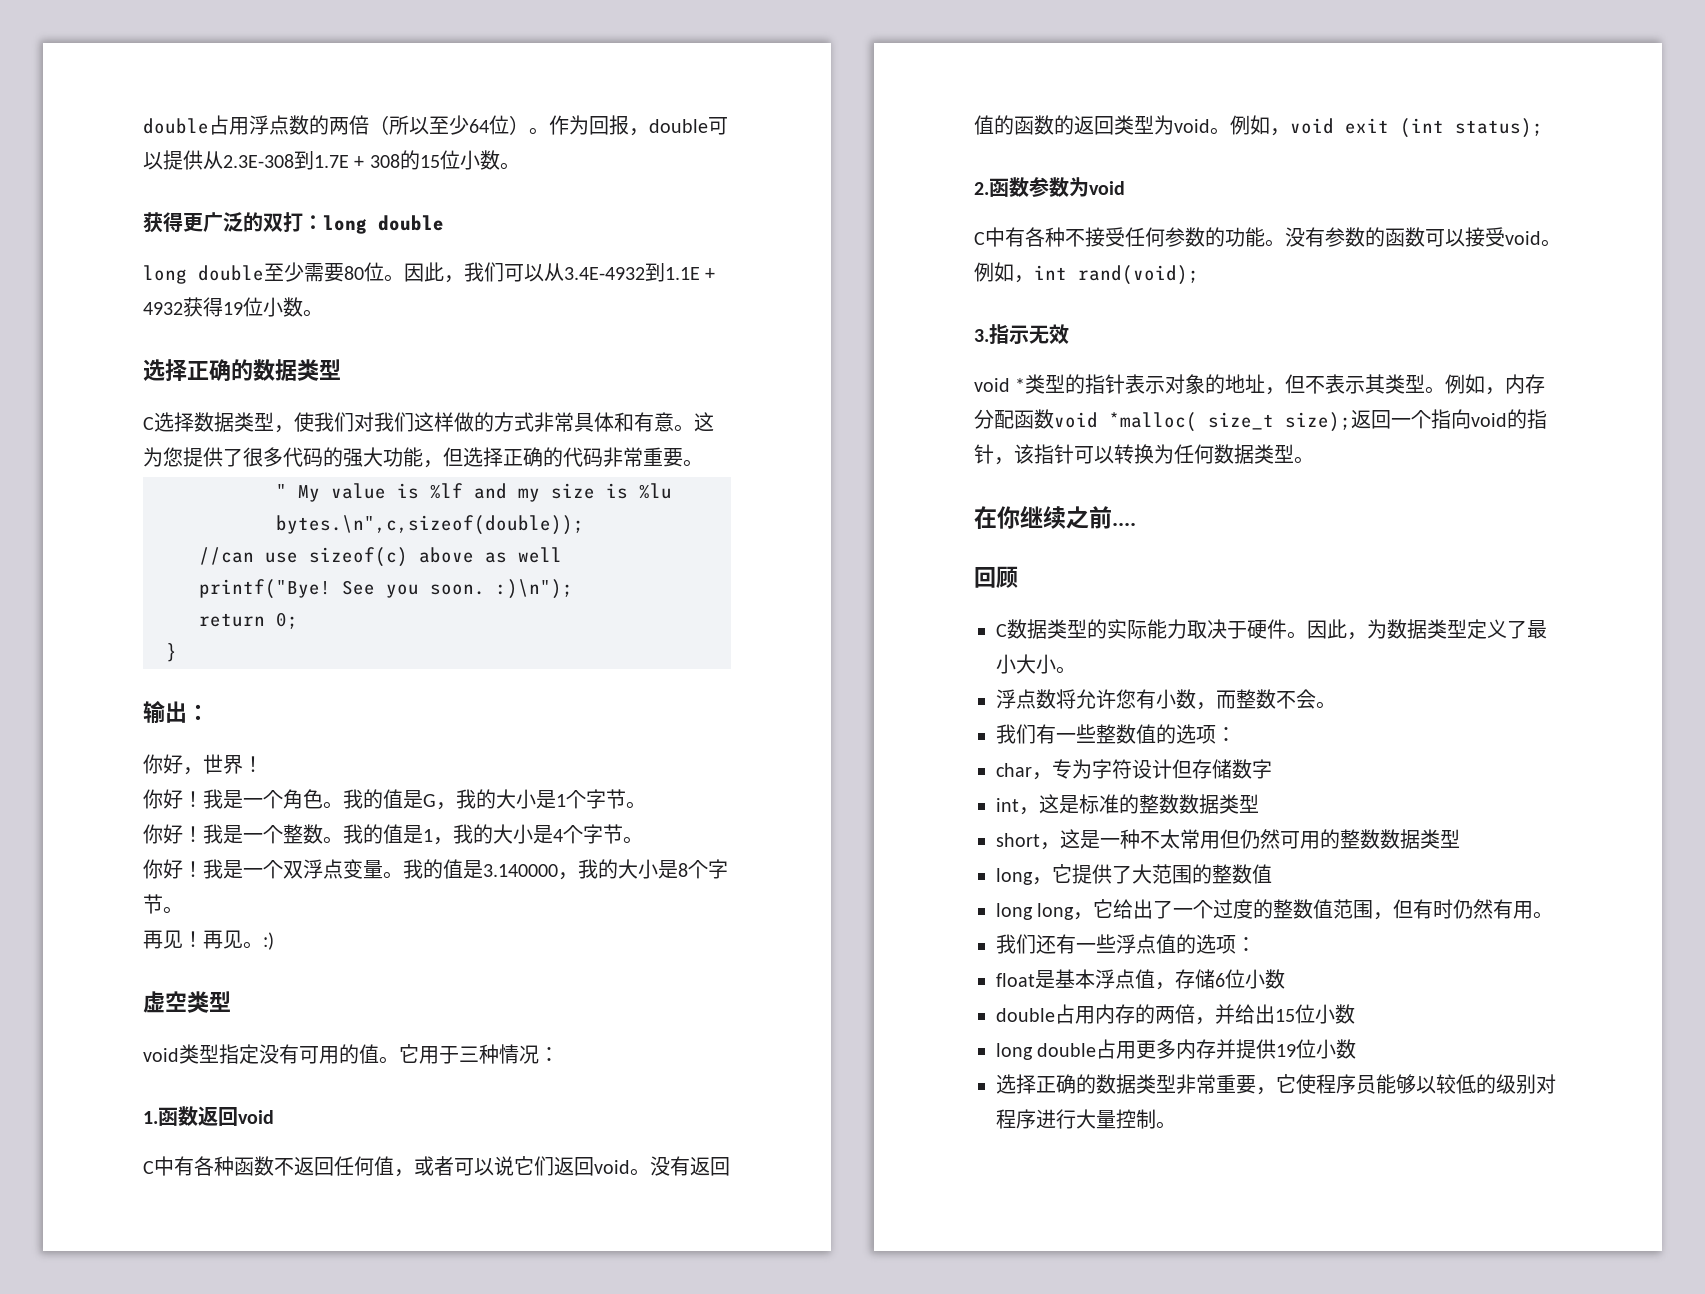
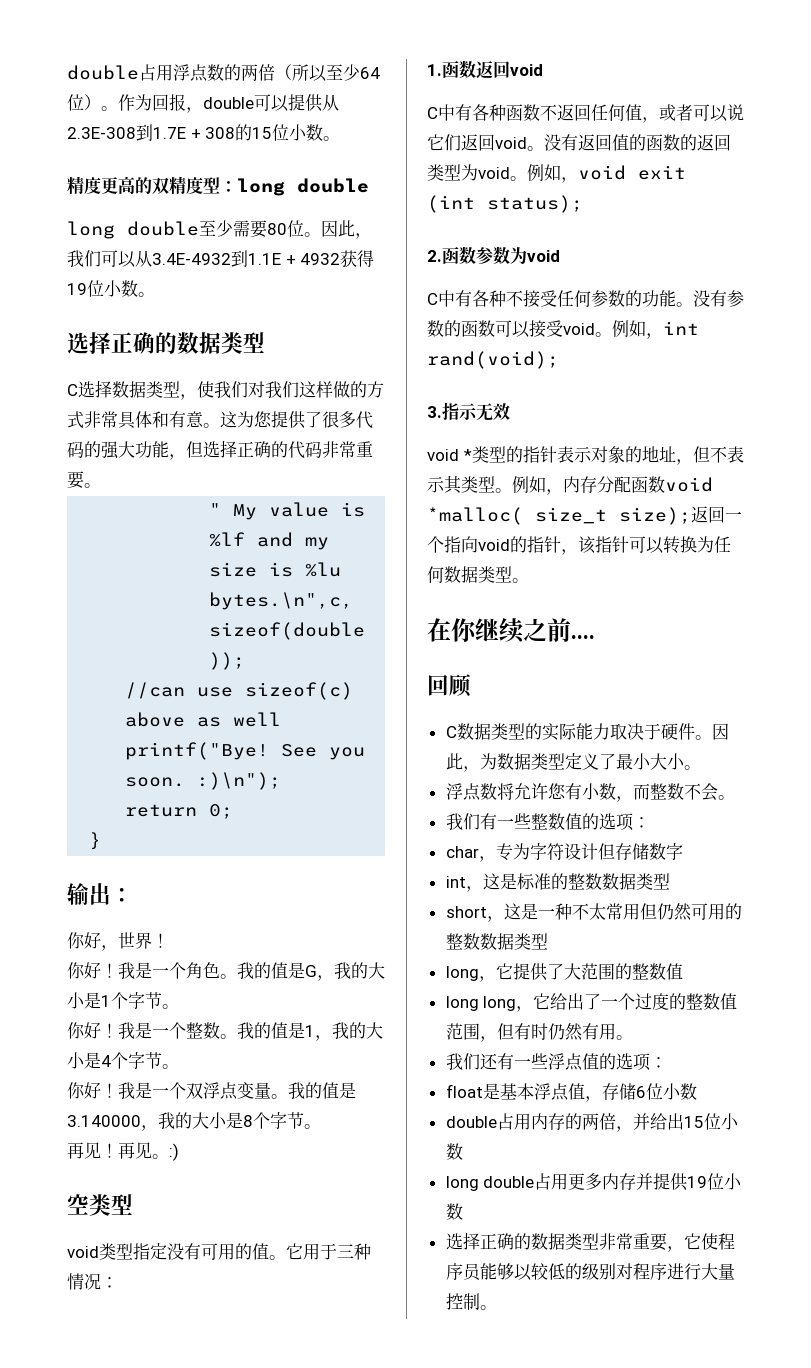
- 获得更广泛的双打：long double
+ 精度更高的双精度型：long double
- 虚空类型
+ 空类型

